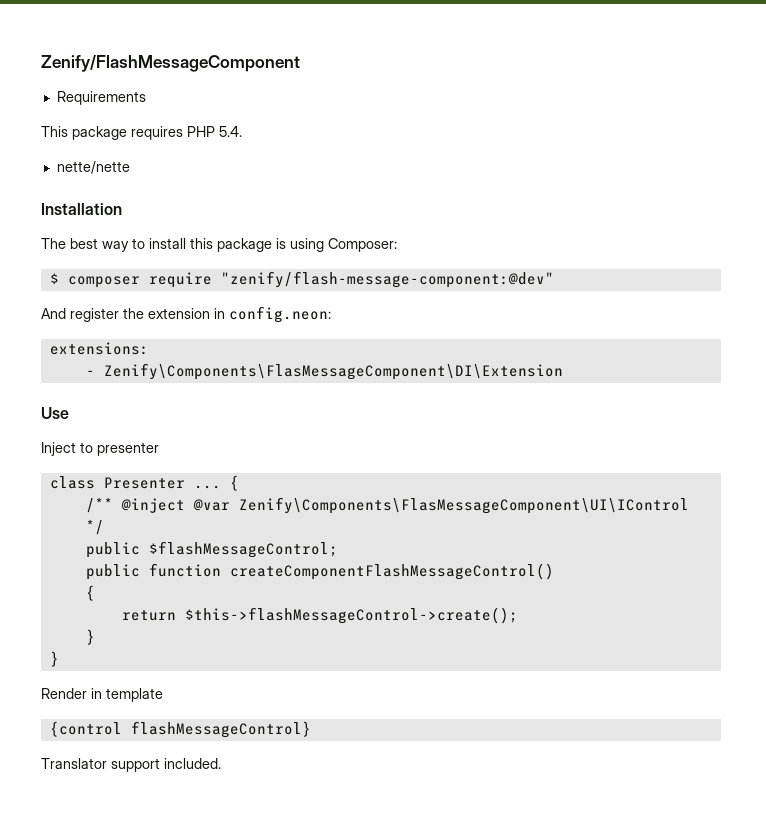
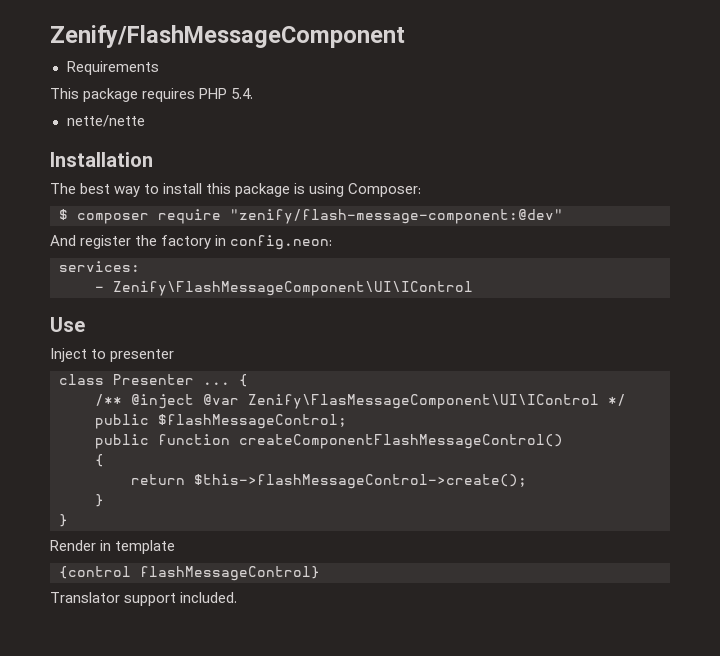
- And register the extension in config.neon:
+ And register the factory in config.neon:
- extensions:
+ services:
- - Zenify\Components\FlasMessageComponent\DI\Extension
+ - Zenify\FlashMessageComponent\UI\IControl
- /** @inject @var Zenify\Components\FlasMessageComponent\UI\IControl */
+ /** @inject @var Zenify\FlasMessageComponent\UI\IControl */

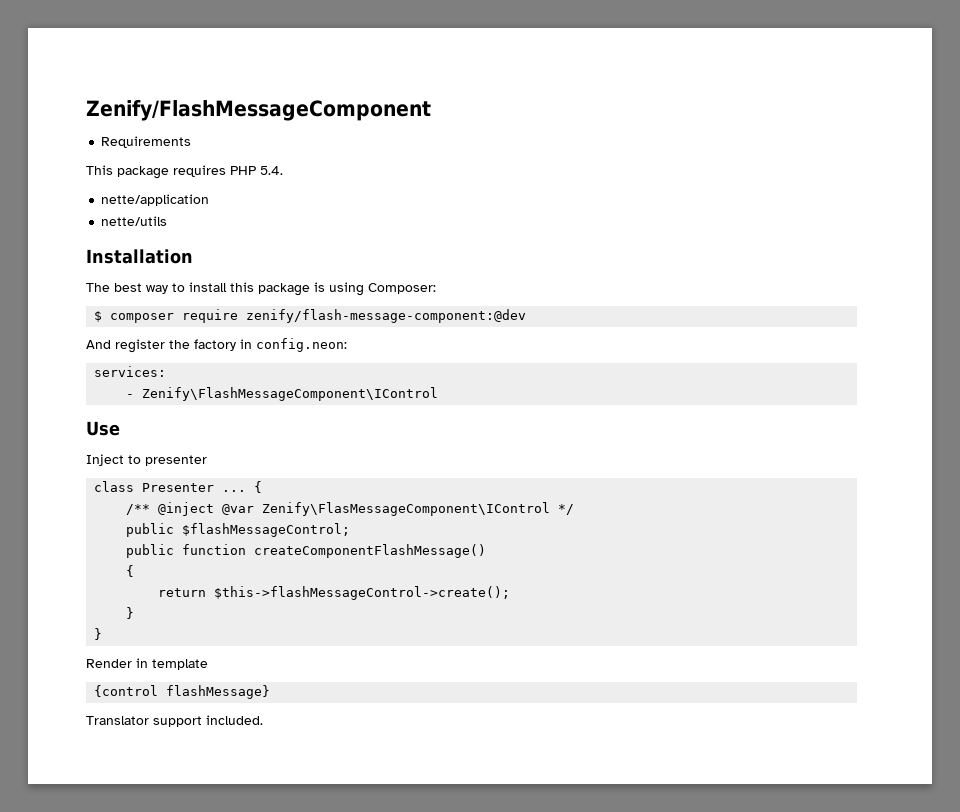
- nette/nette
+ nette/application
+ nette/utils
- $ composer require "zenify/flash-message-component:@dev"
+ $ composer require zenify/flash-message-component:@dev
- - Zenify\FlashMessageComponent\UI\IControl
+ - Zenify\FlashMessageComponent\IControl
- /** @inject @var Zenify\FlasMessageComponent\UI\IControl */
+ /** @inject @var Zenify\FlasMessageComponent\IControl */
- public function createComponentFlashMessageControl()
+ public function createComponentFlashMessage()
- {control flashMessageControl}
+ {control flashMessage}

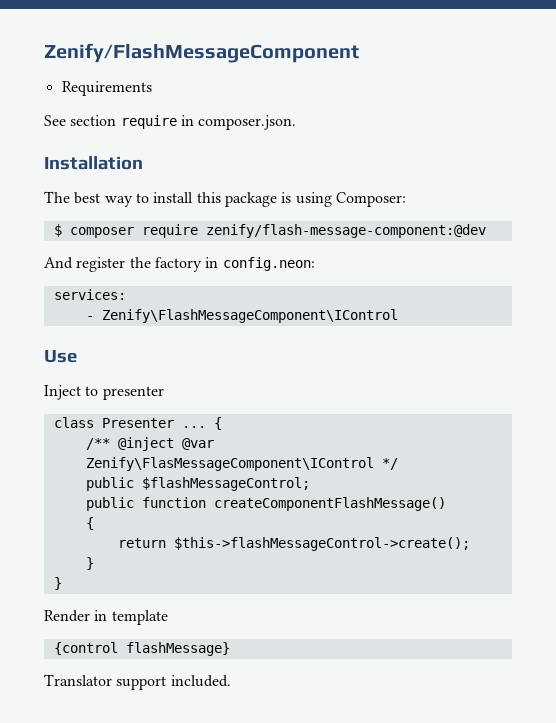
- This package requires PHP 5.4.
- nette/application
- nette/utils
+ See section require in composer.json.

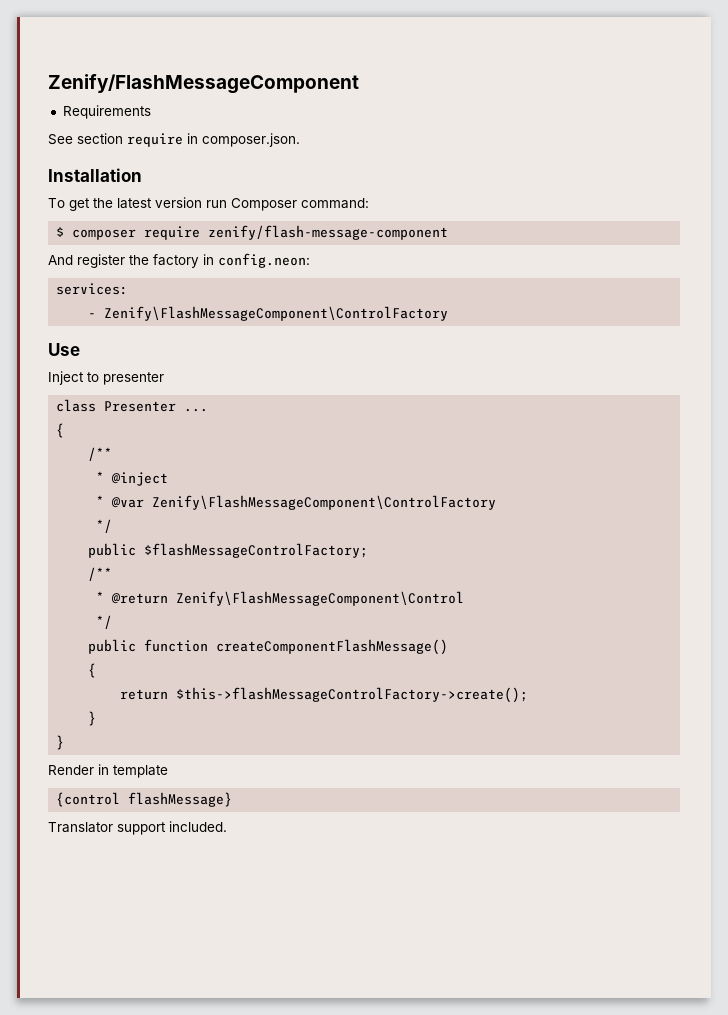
- The best way to install this package is using Composer:
+ To get the latest version run Composer command:
- $ composer require zenify/flash-message-component:@dev
+ $ composer require zenify/flash-message-component
- - Zenify\FlashMessageComponent\IControl
+ - Zenify\FlashMessageComponent\ControlFactory
- class Presenter ... {
- /** @inject @var Zenify\FlasMessageComponent\IControl */
- public $flashMessageControl;
+ class Presenter ...
+ {
+ /**
+ * @inject
+ * @var Zenify\FlashMessageComponent\ControlFactory
+ */
+ public $flashMessageControlFactory;
+ /**
+ * @return Zenify\FlashMessageComponent\Control
+ */
- return $this->flashMessageControl->create();
+ return $this->flashMessageControlFactory->create();

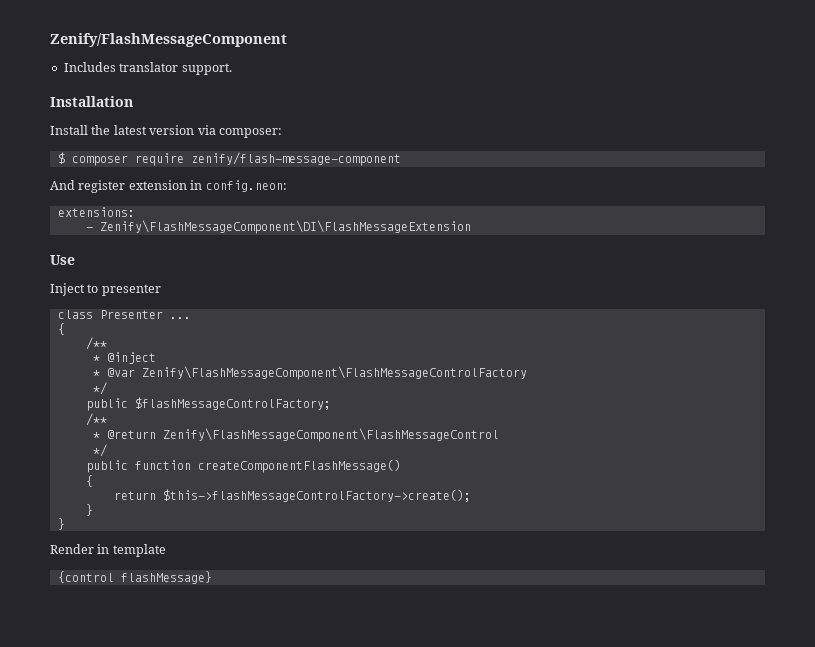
- Requirements
- See section require in composer.json.
+ Includes translator support.
- To get the latest version run Composer command:
+ Install the latest version via composer:
- And register the factory in config.neon:
+ And register extension in config.neon:
- services:
+ extensions:
- - Zenify\FlashMessageComponent\ControlFactory
+ - Zenify\FlashMessageComponent\DI\FlashMessageExtension
- * @var Zenify\FlashMessageComponent\ControlFactory
+ * @var Zenify\FlashMessageComponent\FlashMessageControlFactory
- * @return Zenify\FlashMessageComponent\Control
+ * @return Zenify\FlashMessageComponent\FlashMessageControl
- Translator support included.

